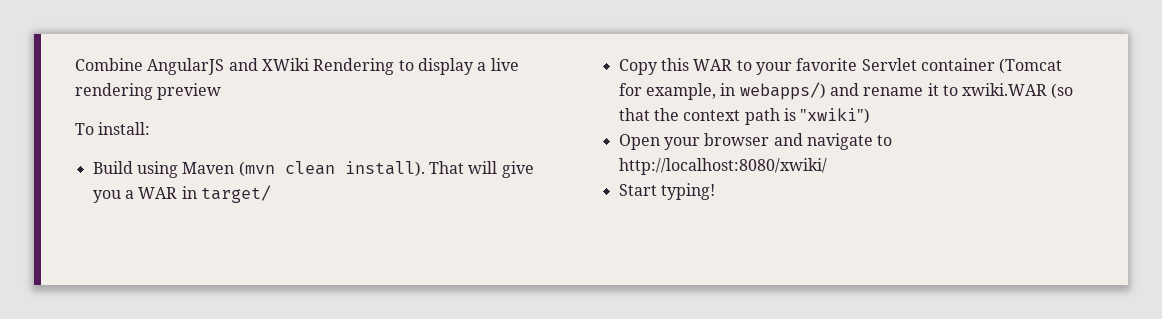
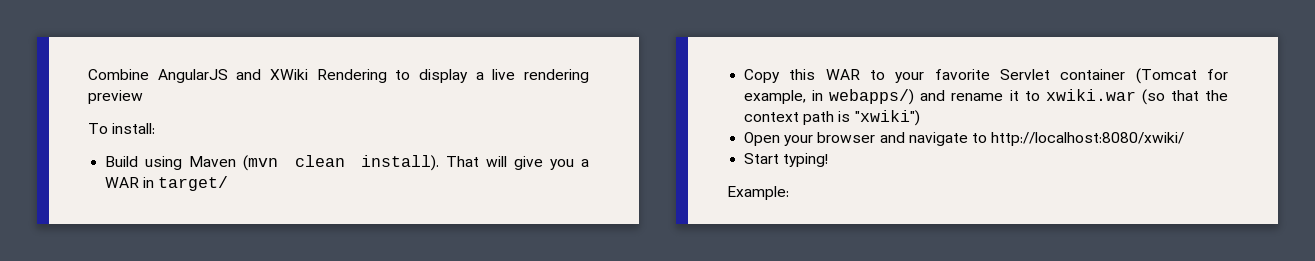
- Copy this WAR to your favorite Servlet container (Tomcat for example, in webapps/) and rename it to xwiki.WAR (so that the context path is "xwiki")
+ Copy this WAR to your favorite Servlet container (Tomcat for example, in webapps/) and rename it to xwiki.war (so that the context path is "xwiki")
+ Example:

